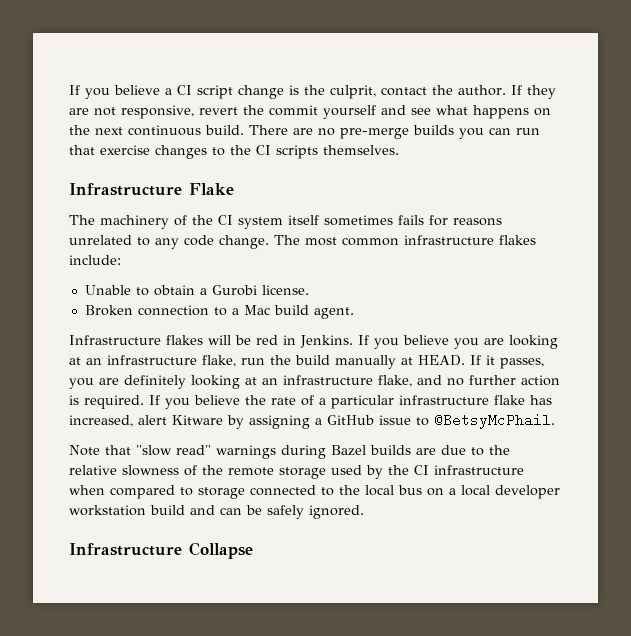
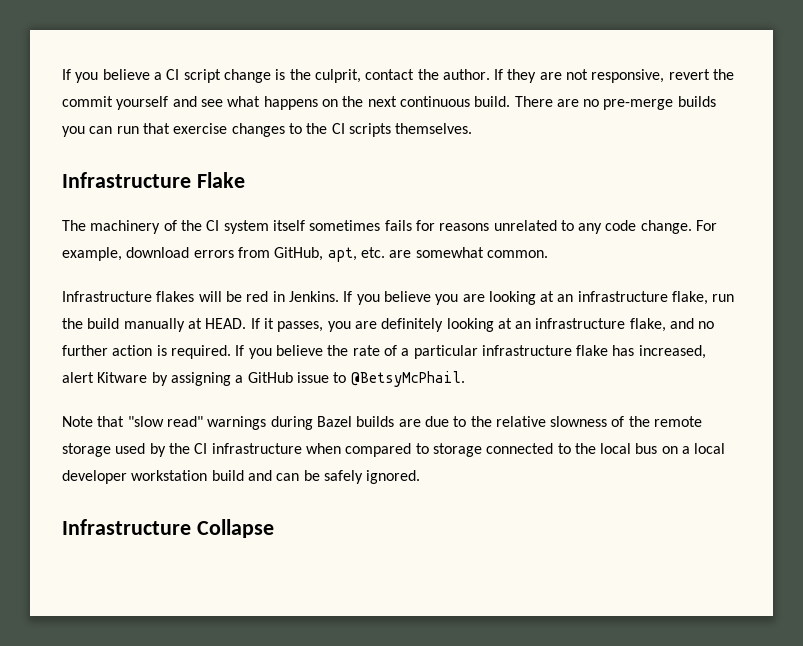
- The most common infrastructure flakes include:
- Unable to obtain a Gurobi license.
- Broken connection to a Mac build agent.
+ For example, download errors from GitHub, apt, etc. are somewhat common.

